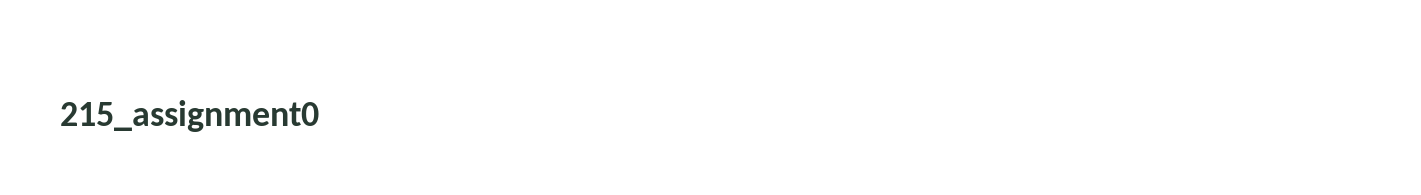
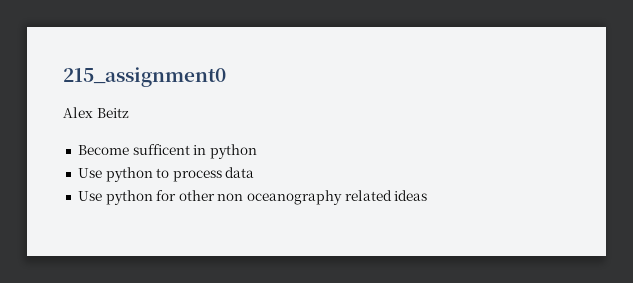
+ Alex Beitz
+ Become sufficent in python
+ Use python to process data
+ Use python for other non oceanography related ideas

